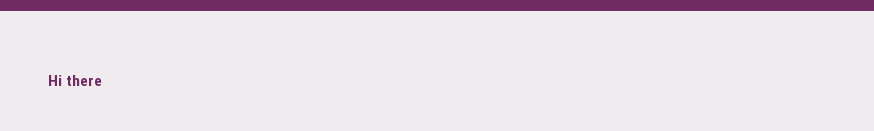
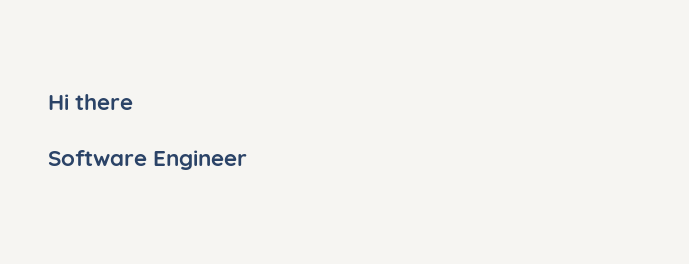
+ Software Engineer

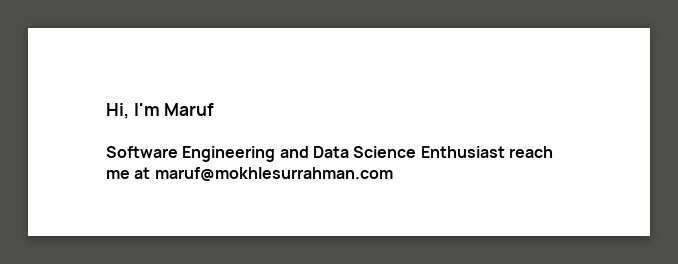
- Hi there
- Software Engineer
+ Hi, I'm Maruf
+ Software Engineering and Data Science Enthusiast reach me at maruf@mokhlesurrahman.com

